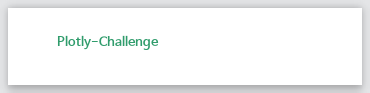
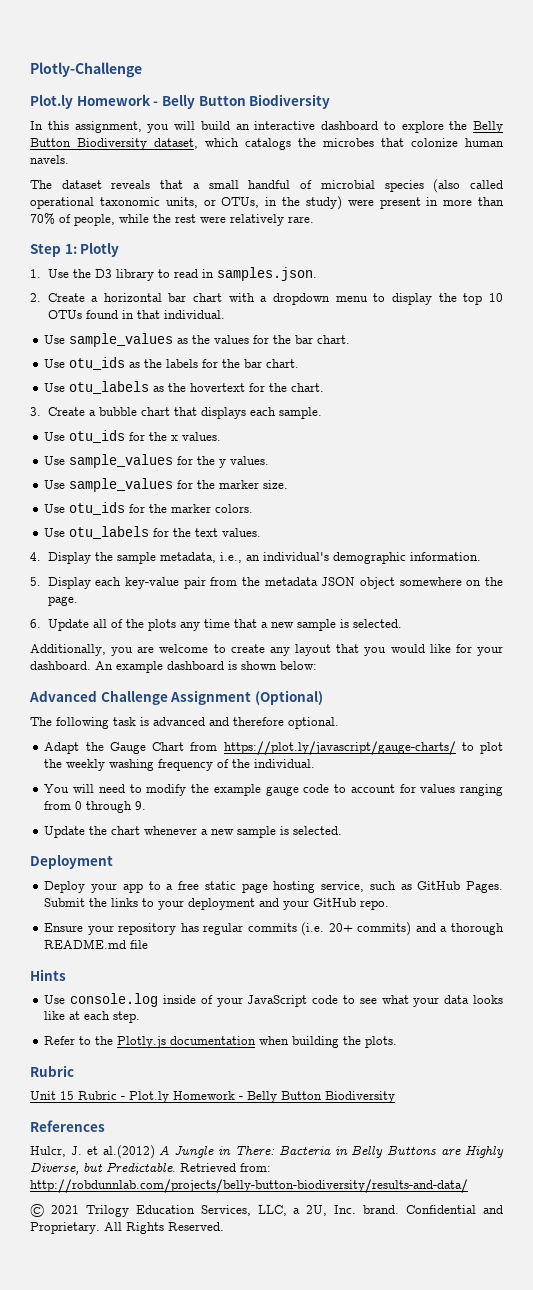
  Plotly-Challenge
+ Plot.ly Homework - Belly Button Biodiversity
+ In this assignment, you will build an interactive dashboard to explore the Belly Button Biodiversity dataset, which catalogs the microbes that colonize human navels.
+ The dataset reveals that a small handful of microbial species (also called operational taxonomic units, or OTUs, in the study) were present in more than 70% of people, while the rest were relatively rare.
+ Step 1: Plotly
+ 1. Use the D3 library to read in samples.json.
+ 2. Create a horizontal bar chart with a dropdown menu to display the top 10 OTUs found in that individual.
+ Use sample_values as the values for the bar chart.
+ Use otu_ids as the labels for the bar chart.
+ Use otu_labels as the hovertext for the chart.
+ 3. Create a bubble chart that displays each sample.
+ Use otu_ids for the x values.
+ Use sample_values for the y values.
+ Use sample_values for the marker size.
+ Use otu_ids for the marker colors.
+ Use otu_labels for the text values.
+ 4. Display the sample metadata, i.e., an individual's demographic information.
+ 5. Display each key-value pair from the metadata JSON object somewhere on the page.
+ 6. Update all of the plots any time that a new sample is selected.
+ Additionally, you are welcome to create any layout that you would like for your dashboard. An example dashboard is shown below:
+ Advanced Challenge Assignment (Optional)
+ The following task is advanced and therefore optional.
+ Adapt the Gauge Chart from https://plot.ly/javascript/gauge-charts/ to plot the weekly washing frequency of the individual.
+ You will need to modify the example gauge code to account for values ranging from 0 through 9.
+ Update the chart whenever a new sample is selected.
+ Deployment
+ Deploy your app to a free static page hosting service, such as GitHub Pages. Submit the links to your deployment and your GitHub repo.
+ Ensure your repository has regular commits (i.e. 20+ commits) and a thorough README.md file
+ Hints
+ Use console.log inside of your JavaScript code to see what your data looks like at each step.
+ Refer to the Plotly.js documentation when building the plots.
+ Rubric
+ Unit 15 Rubric - Plot.ly Homework - Belly Button Biodiversity
+ References
+ Hulcr, J. et al.(2012) A Jungle in There: Bacteria in Belly Buttons are Highly Diverse, but Predictable. Retrieved from: http://robdunnlab.com/projects/belly-button-biodiversity/results-and-data/
+ © 2021 Trilogy Education Services, LLC, a 2U, Inc. brand. Confidential and Proprietary. All Rights Reserved.

